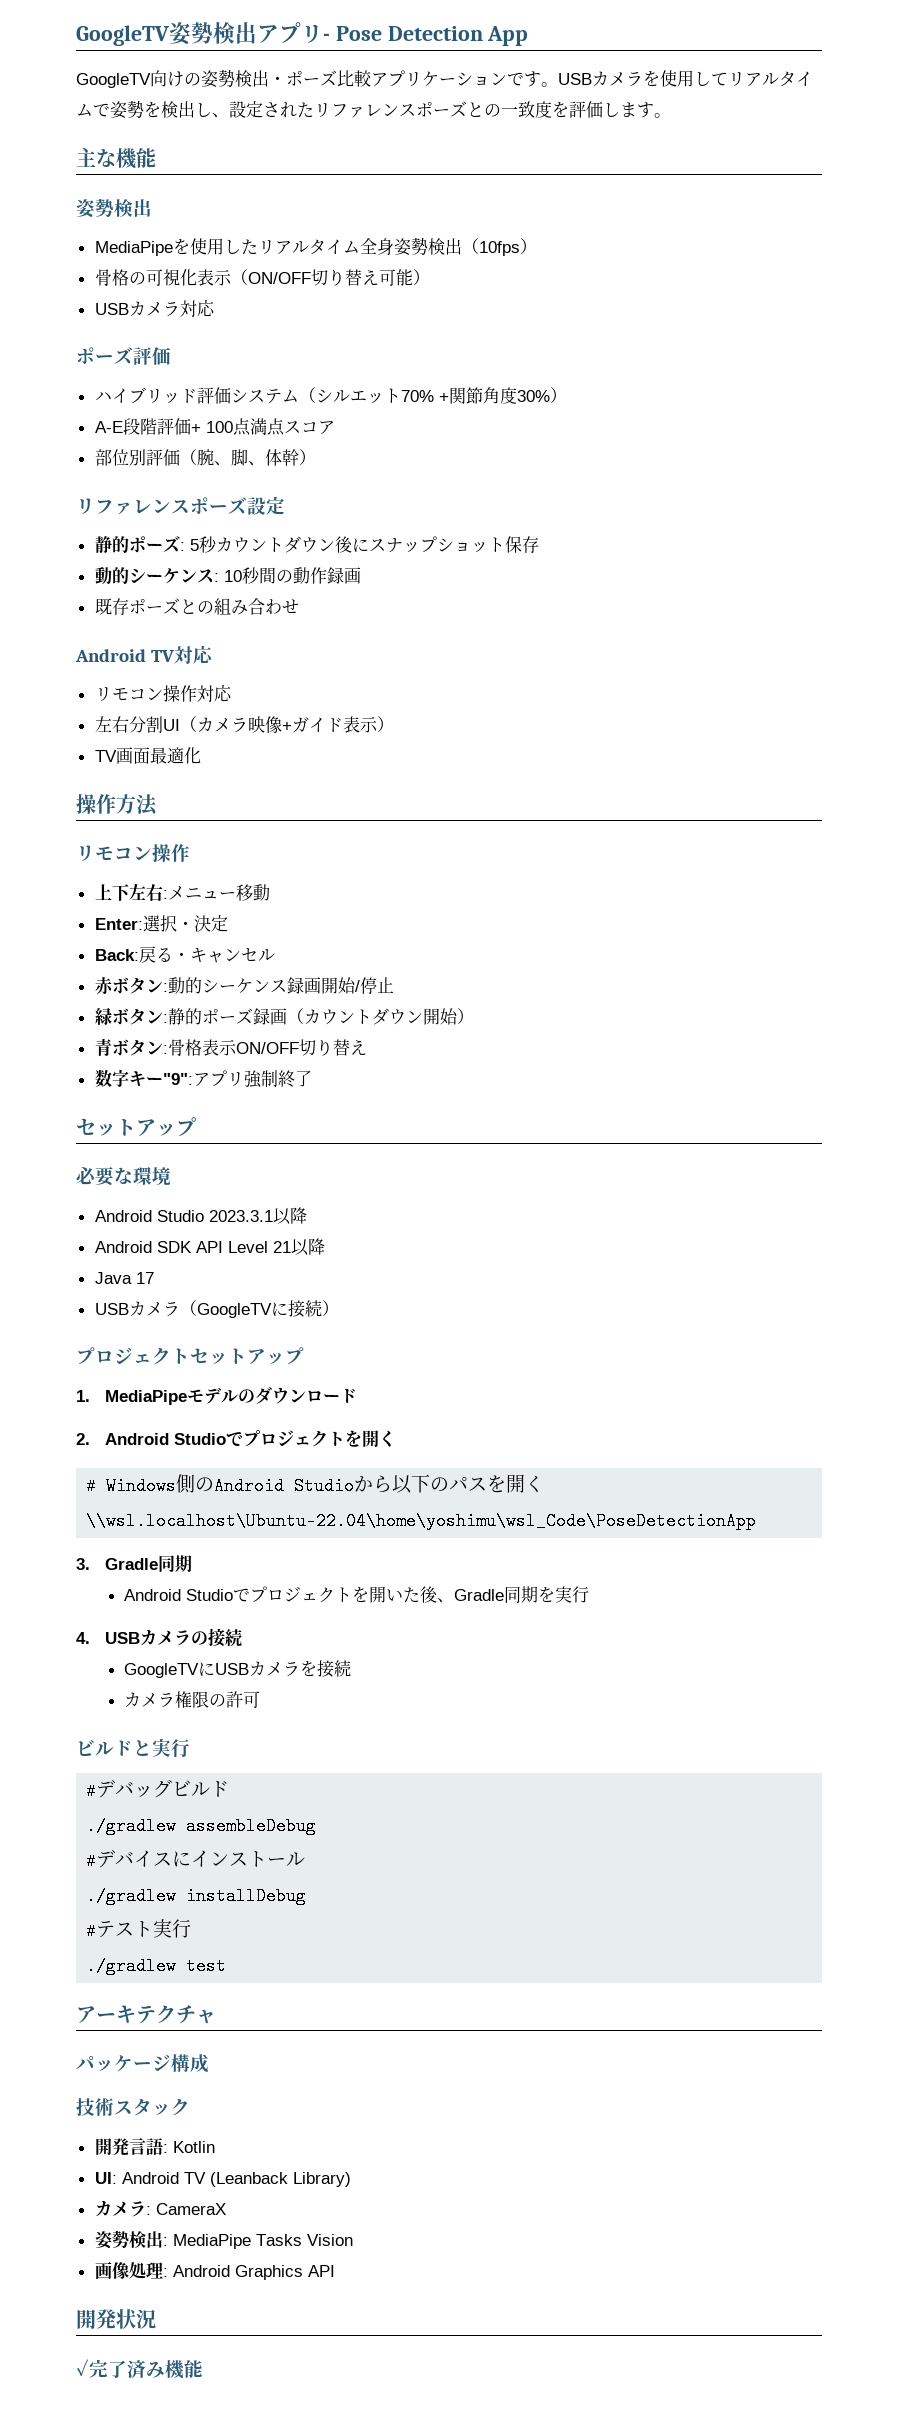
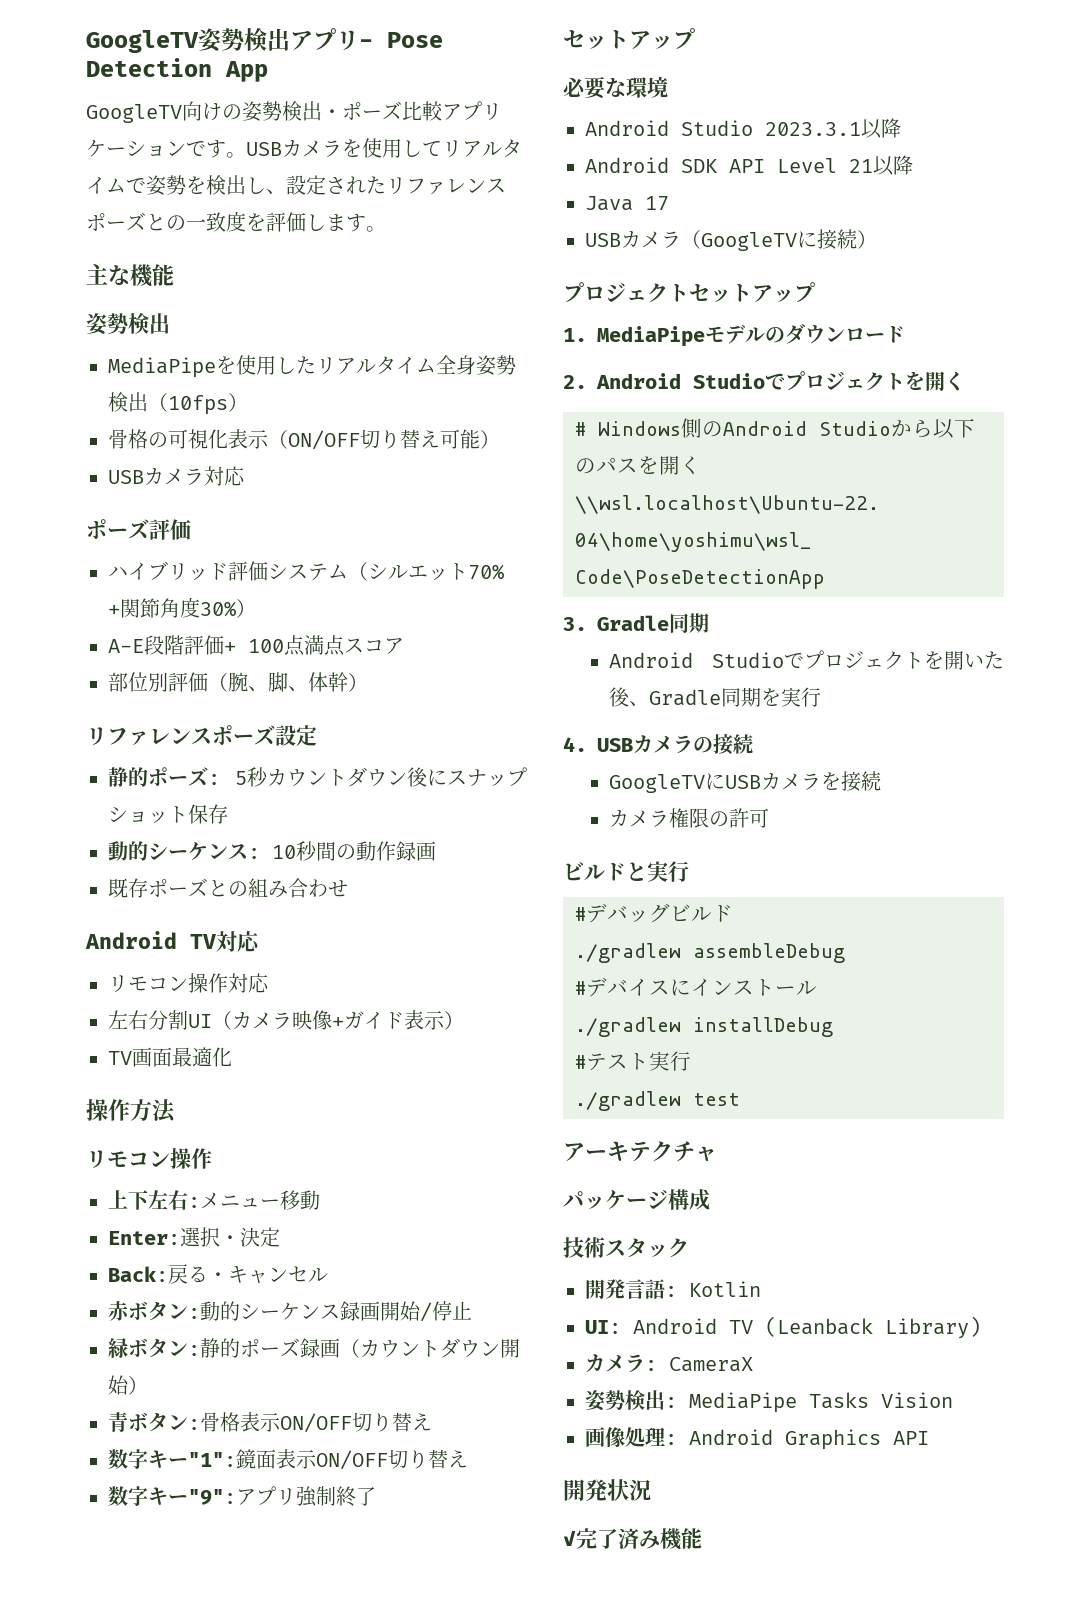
+ 数字キー"1":鏡面表示ON/OFF切り替え

